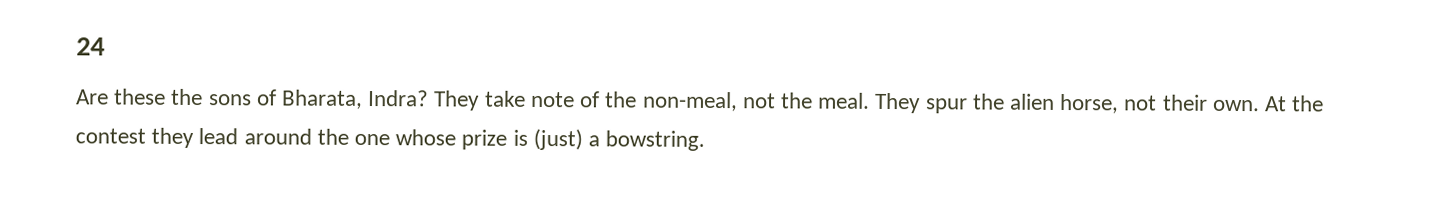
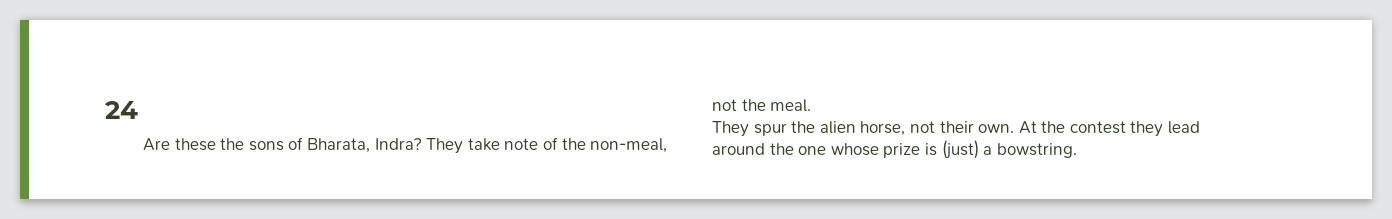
- They take note of the non-meal, not the meal. They spur the alien horse, not their own.
+ They take note of the non-meal, not the meal.
+ They spur the alien horse, not their own.
- At the contest they lead around the one whose prize is (just) a bowstring.
+ At the contest they lead
+ around the one whose prize is (just) a bowstring.

